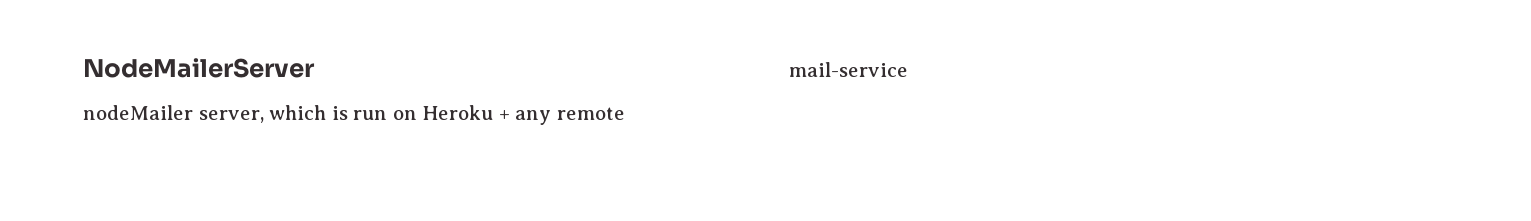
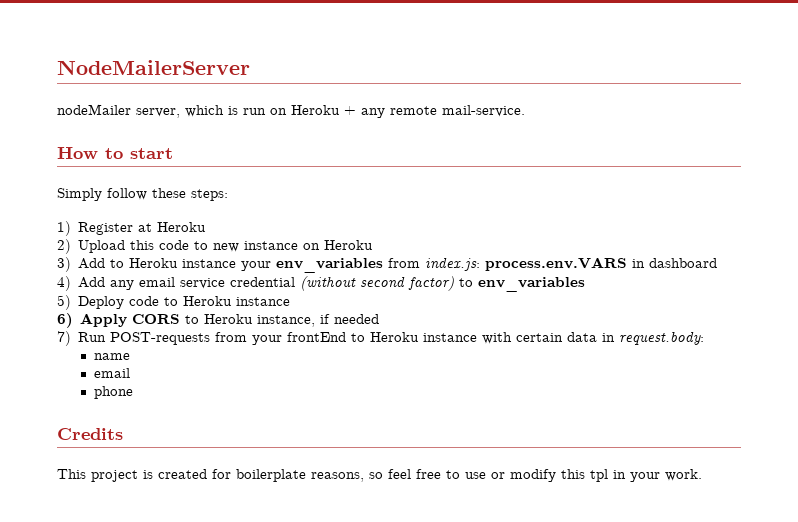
- nodeMailer server, which is run on Heroku + any remote mail-service
+ nodeMailer server, which is run on Heroku + any remote mail-service.
+ How to start
+ Simply follow these steps:
+ 1) Register at Heroku
+ 2) Upload this code to new instance on Heroku
+ 3) Add to Heroku instance your env_variables from index.js: process.env.VARS in dashboard
+ 4) Add any email service credential (without second factor) to env_variables
+ 5) Deploy code to Heroku instance
+ 6) Apply CORS to Heroku instance, if needed
+ 7) Run POST-requests from your frontEnd to Heroku instance with certain data in request.body:
+ name
+ email
+ phone
+ Credits
+ This project is created for boilerplate reasons, so feel free to use or modify this tpl in your work.

